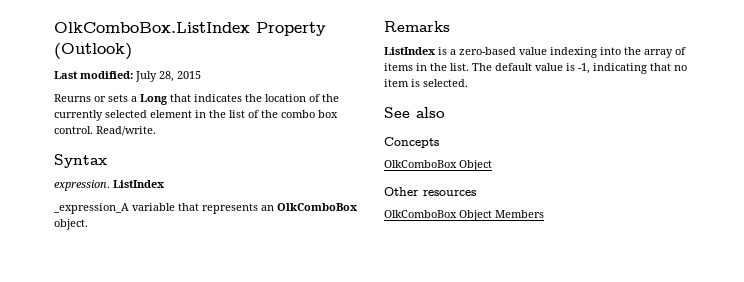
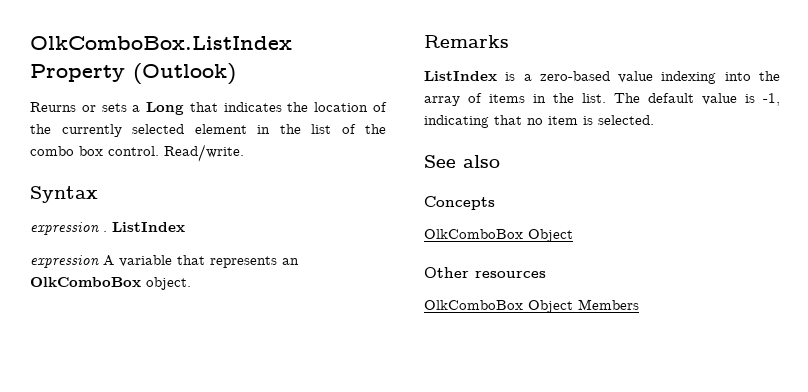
- Last modified: July 28, 2015
- expression.
+ expression .
- _expression_A variable that represents an OlkComboBox object.
+ expression A variable that represents an OlkComboBox object.

